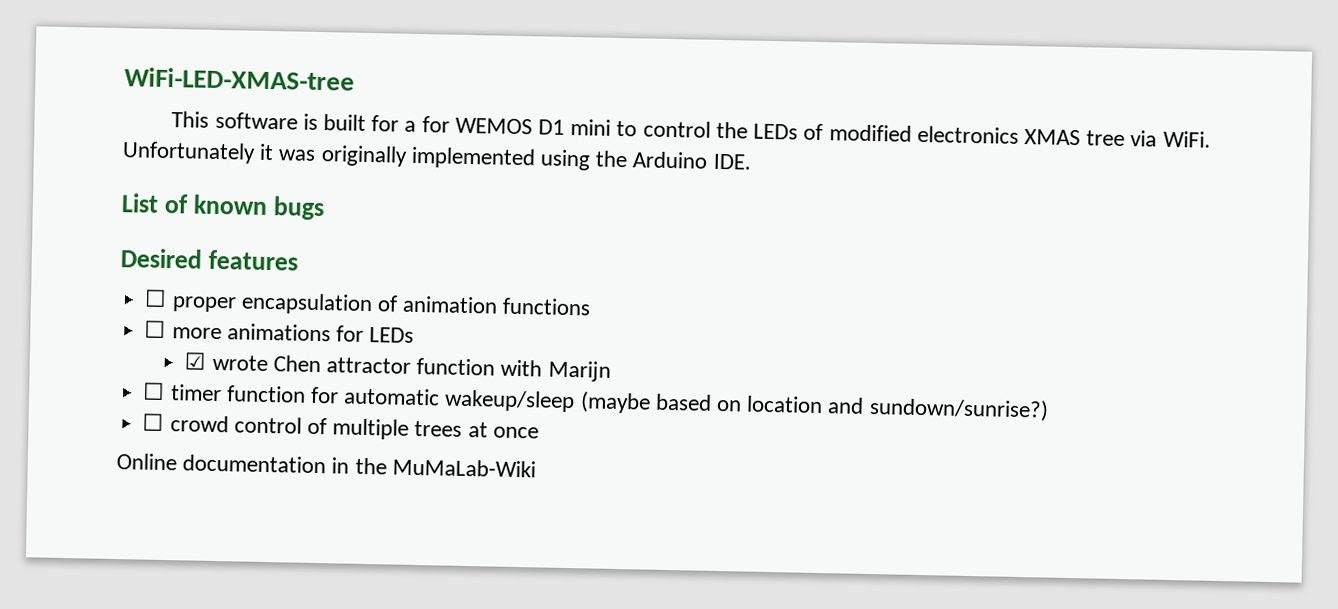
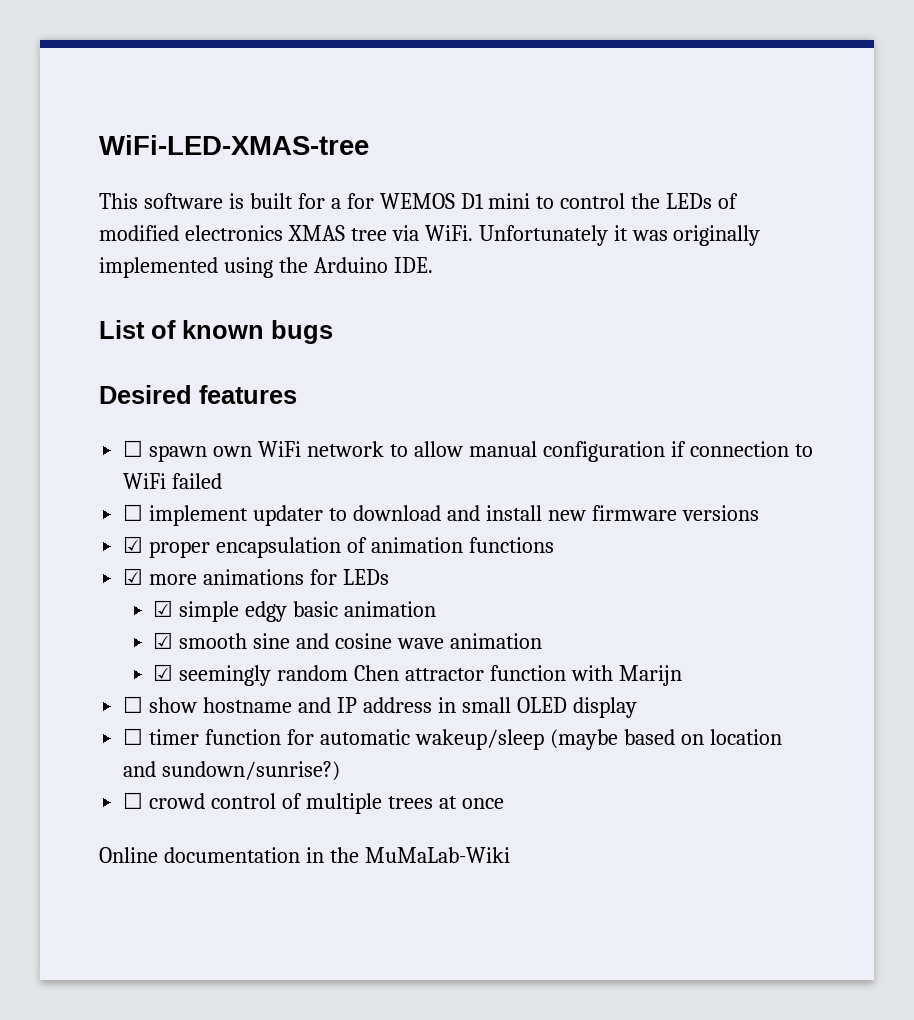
- ☐ proper encapsulation of animation functions
+ ☐ spawn own WiFi network to allow manual configuration if connection to WiFi failed
+ ☐ implement updater to download and install new firmware versions
+ ☑ proper encapsulation of animation functions
- ☐ more animations for LEDs
+ ☑ more animations for LEDs
- ☑ wrote Chen attractor function with Marijn
+ ☑ simple edgy basic animation
+ ☑ smooth sine and cosine wave animation
+ ☑ seemingly random Chen attractor function with Marijn
+ ☐ show hostname and IP address in small OLED display

